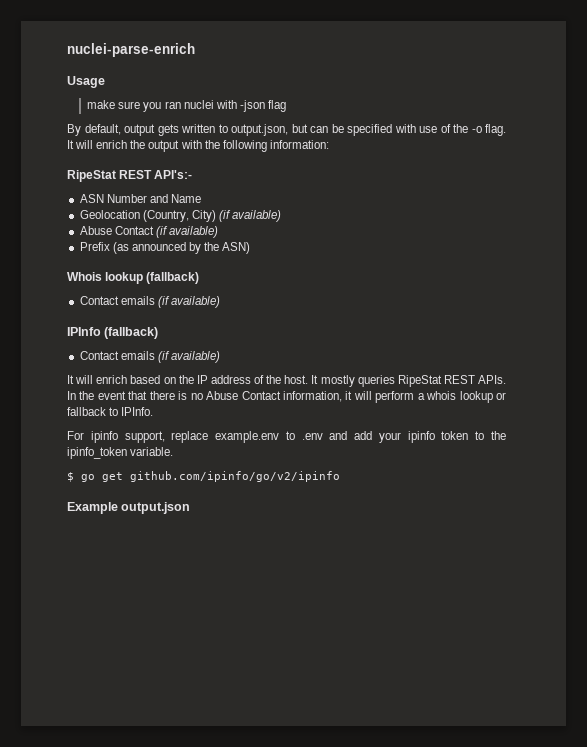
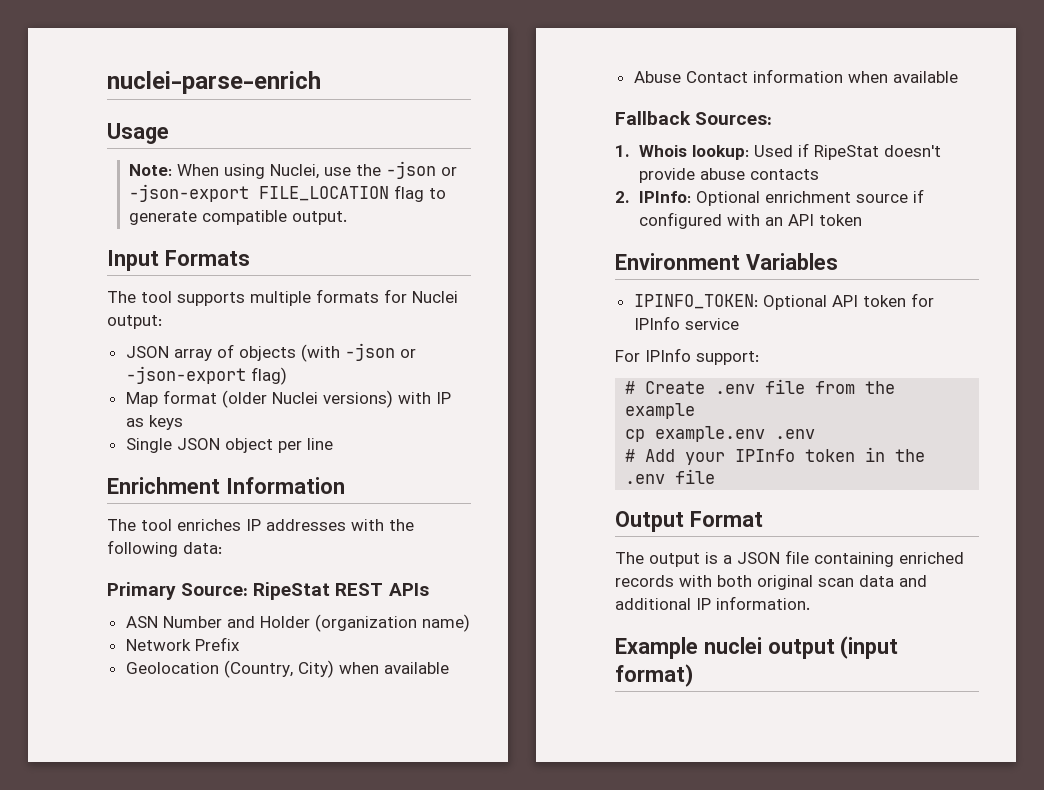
- make sure you ran nuclei with -json flag
- By default, output gets written to output.json, but can be specified with use of the -o flag. It will enrich the output with the following information:
- RipeStat REST API's:-
+ Note: When using Nuclei, use the -json or -json-export FILE_LOCATION flag to generate compatible output.
+ Input Formats
+ The tool supports multiple formats for Nuclei output:
+ JSON array of objects (with -json or -json-export flag)
+ Map format (older Nuclei versions) with IP as keys
+ Single JSON object per line
+ Enrichment Information
+ The tool enriches IP addresses with the following data:
+ Primary Source: RipeStat REST APIs
- ASN Number and Name
+ ASN Number and Holder (organization name)
+ Network Prefix
- Geolocation (Country, City) (if available)
- Abuse Contact (if available)
- Prefix (as announced by the ASN)
- Whois lookup (fallback)
- Contact emails (if available)
- IPInfo (fallback)
- Contact emails (if available)
- It will enrich based on the IP address of the host. It mostly queries RipeStat REST APIs. In the event that there is no Abuse Contact information, it will perform a whois lookup or fallback to IPInfo.
- For ipinfo support, replace example.env to .env and add your ipinfo token to the ipinfo_token variable.
- $ go get github.com/ipinfo/go/v2/ipinfo
- Example output.json
+ Geolocation (Country, City) when available
+ Abuse Contact information when available
+ Fallback Sources:
+ 1. Whois lookup: Used if RipeStat doesn't provide abuse contacts
+ 2. IPInfo: Optional enrichment source if configured with an API token
+ Environment Variables
+ IPINFO_TOKEN: Optional API token for IPInfo service
+ For IPInfo support:
+ # Create .env file from the example
+ cp example.env .env
+ # Add your IPInfo token in the .env file
+ Output Format
+ The output is a JSON file containing enriched records with both original scan data and additional IP information.
+ Example nuclei output (input format)

